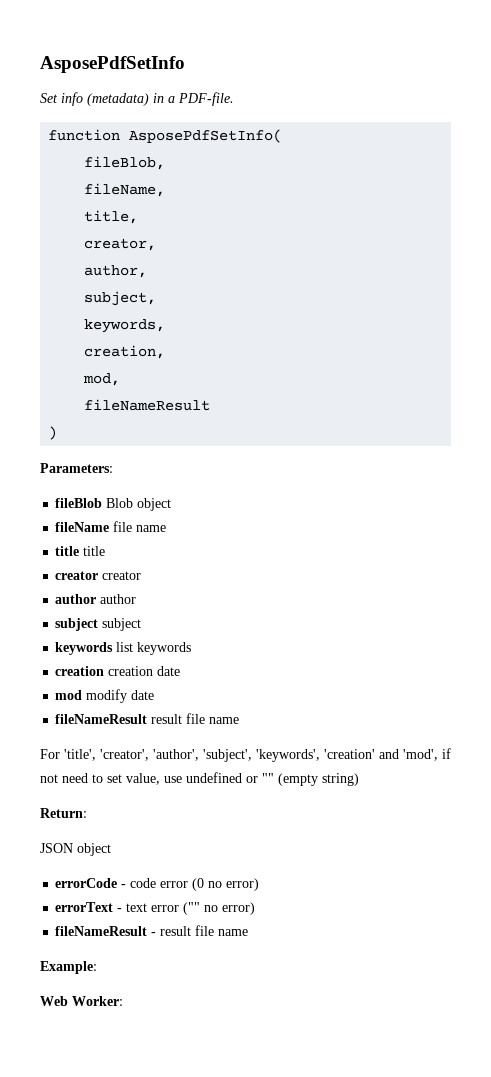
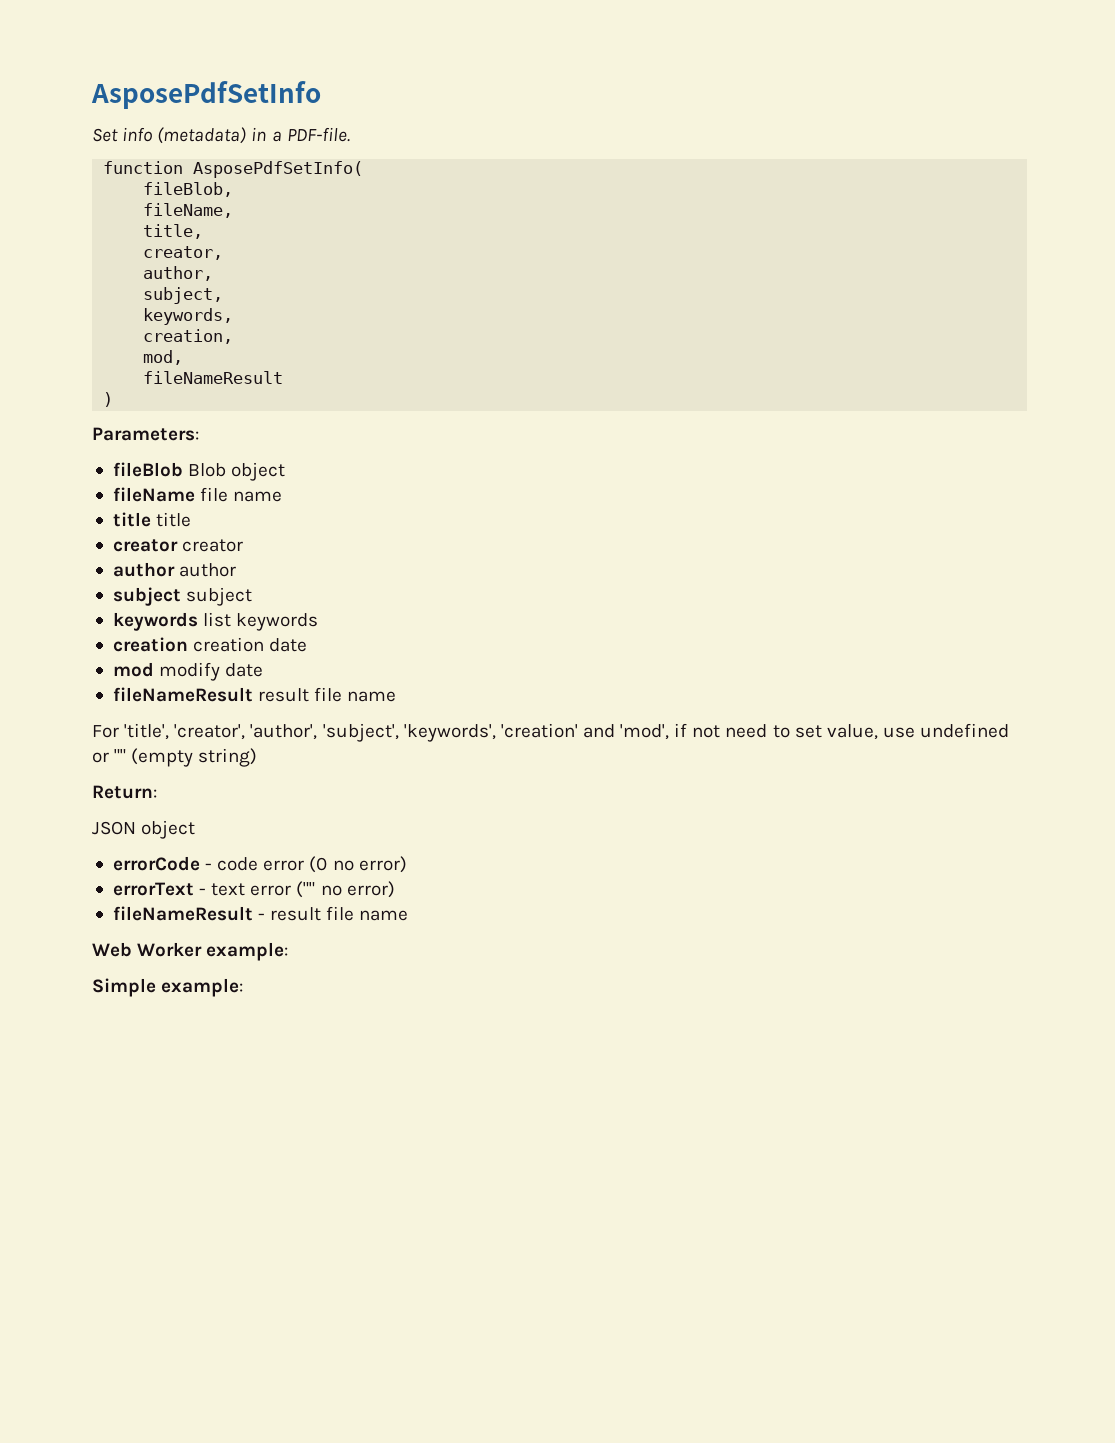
- Example:
- Web Worker:
+ Web Worker example:
+ Simple example:

